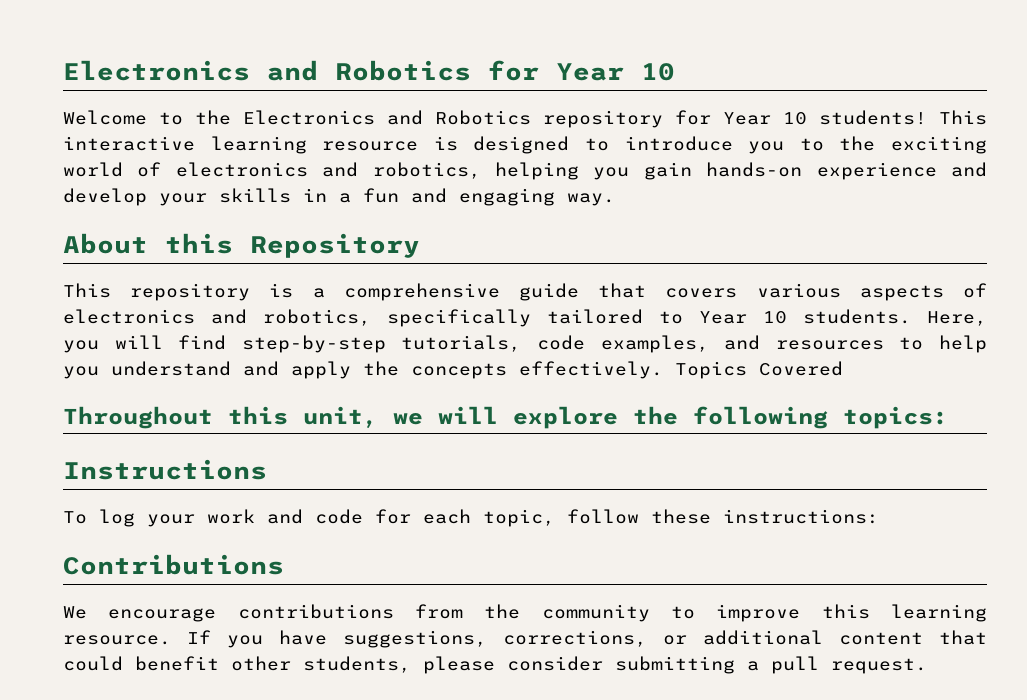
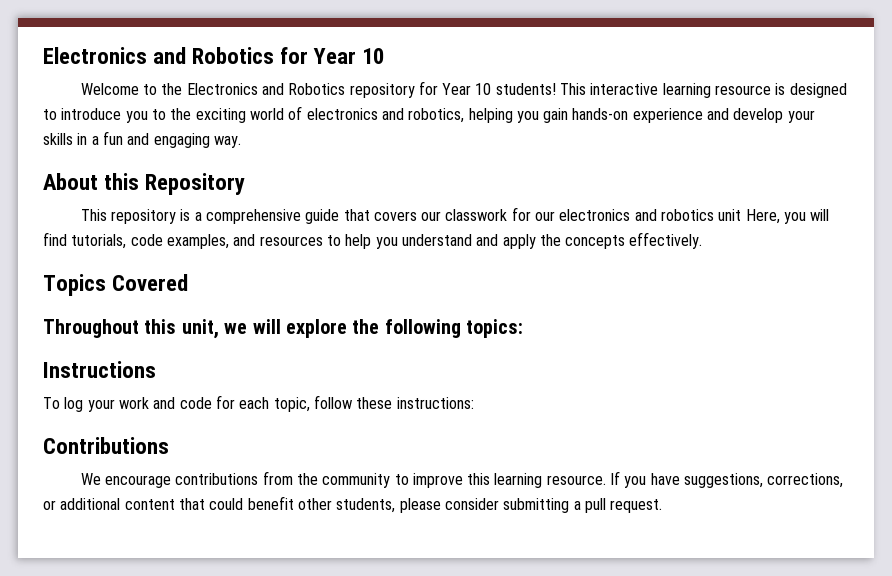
- This repository is a comprehensive guide that covers various aspects of electronics and robotics, specifically tailored to Year 10 students. Here, you will find step-by-step tutorials, code examples, and resources to help you understand and apply the concepts effectively. Topics Covered
+ This repository is a comprehensive guide that covers our classwork for our electronics and robotics unit Here, you will find tutorials, code examples, and resources to help you understand and apply the concepts effectively.
+ Topics Covered

